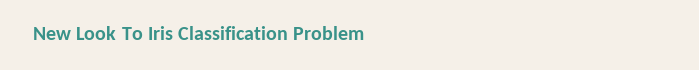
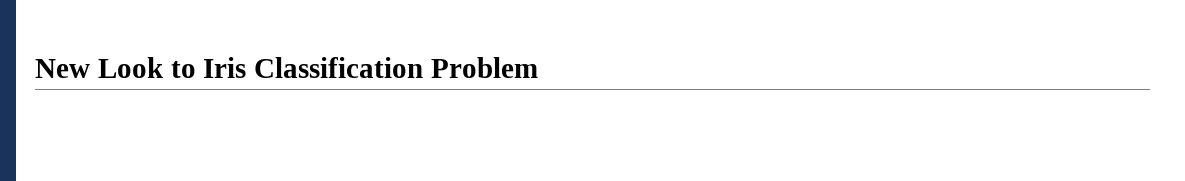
- New Look To Iris Classification Problem
+ New Look to Iris Classification Problem

